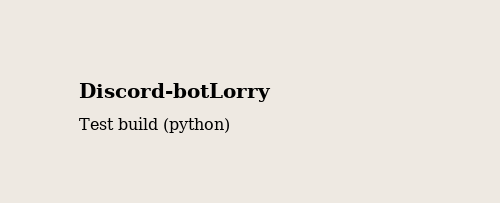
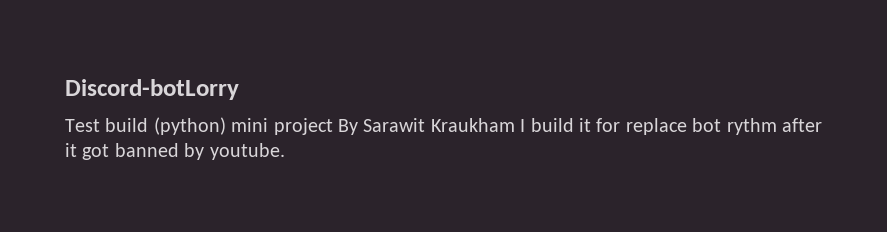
- Test build (python)
+ Test build (python) mini project By Sarawit Kraukham I build it for replace bot rythm after it got banned by youtube.

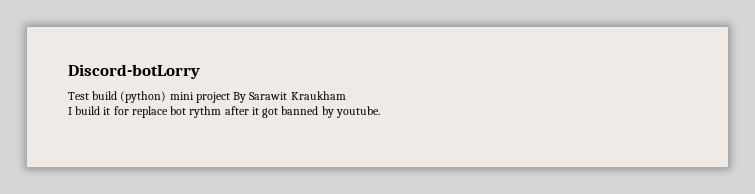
- Test build (python) mini project By Sarawit Kraukham I build it for replace bot rythm after it got banned by youtube.
+ Test build (python) mini project By Sarawit Kraukham
+ I build it for replace bot rythm after it got banned by youtube.

